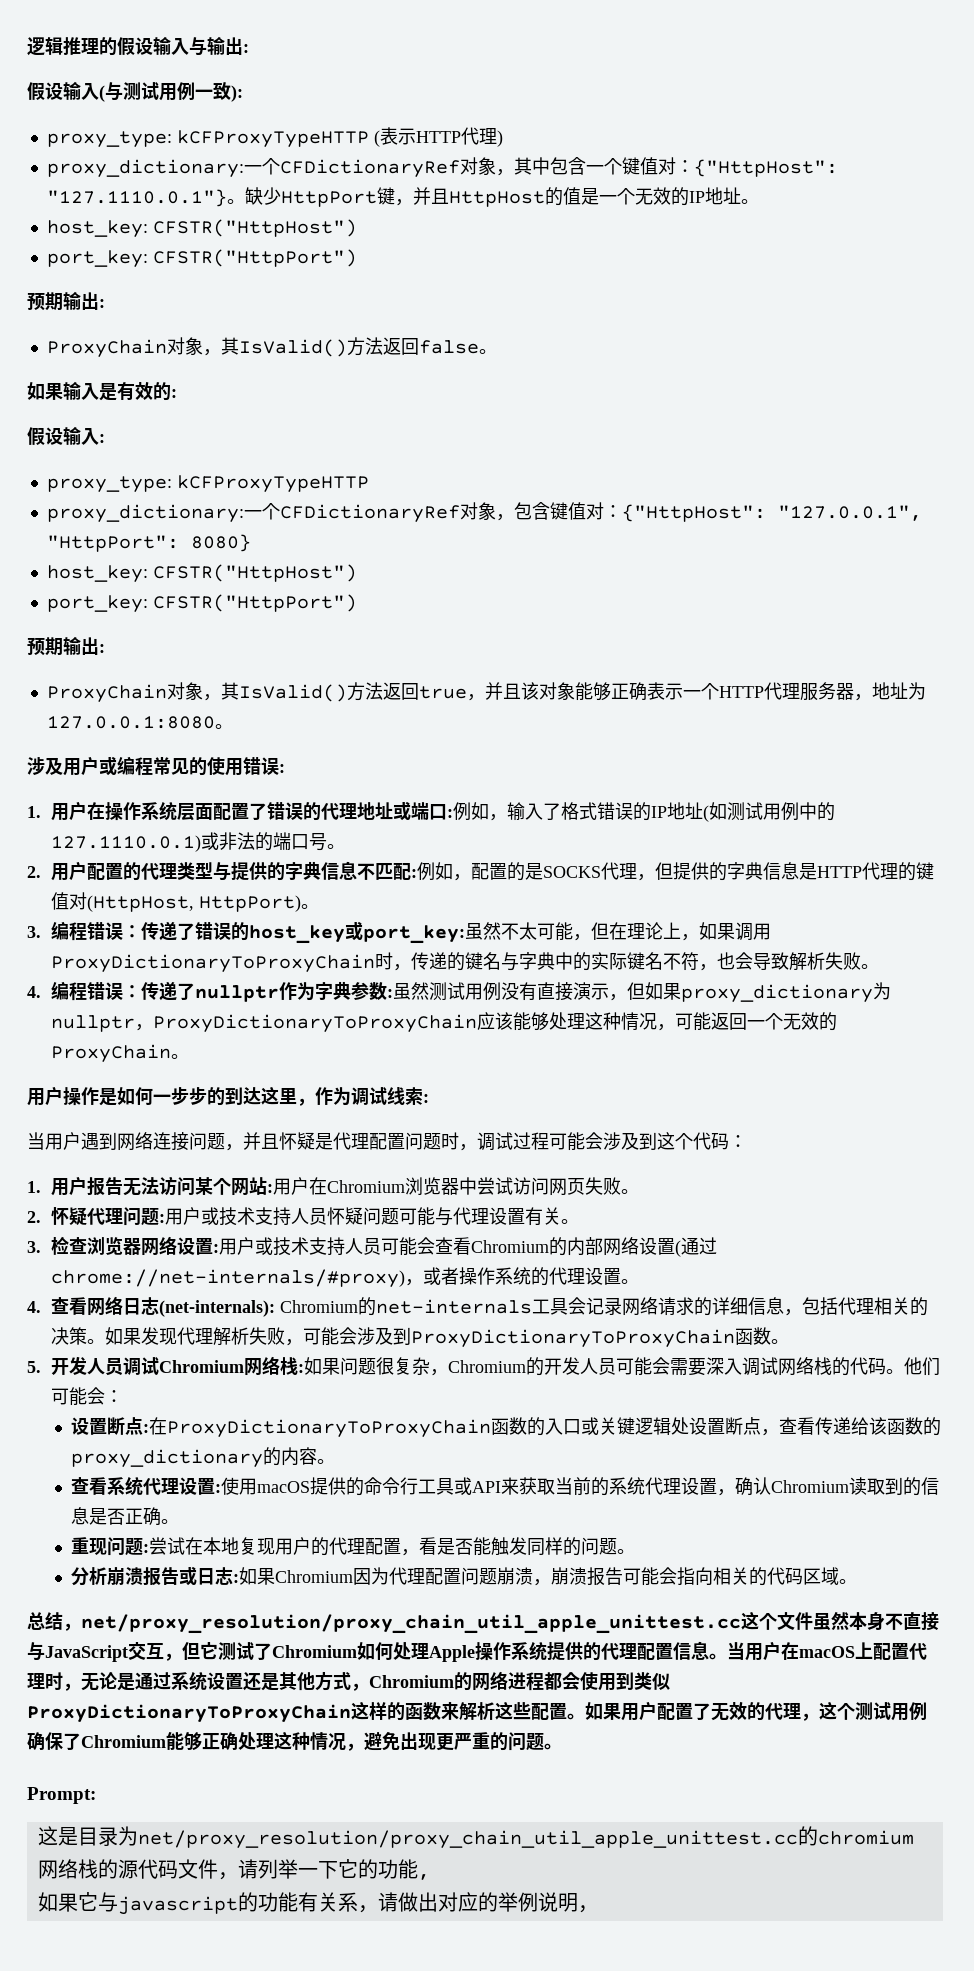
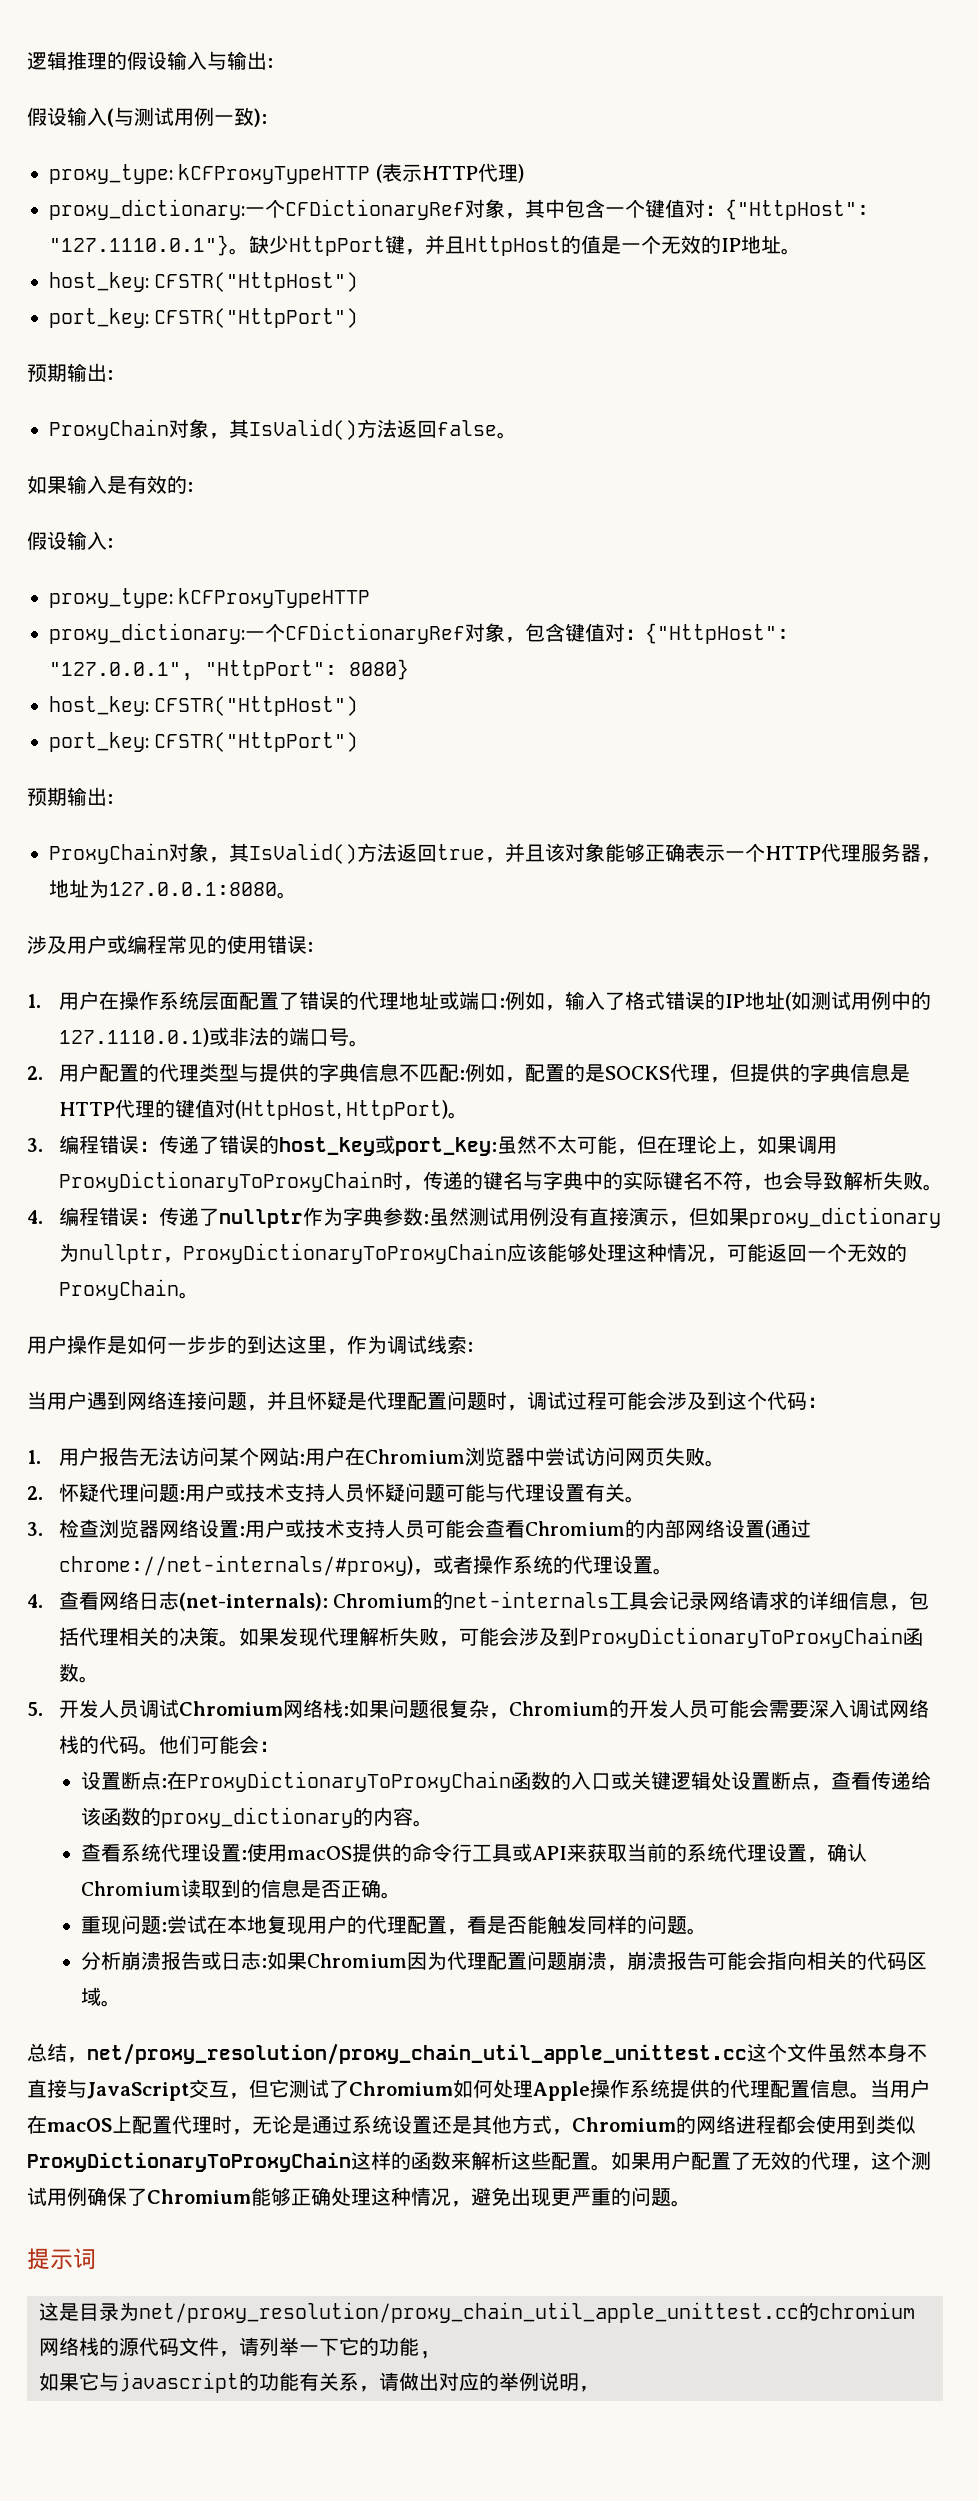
- Prompt:
+ 提示词

